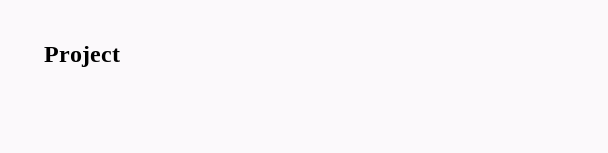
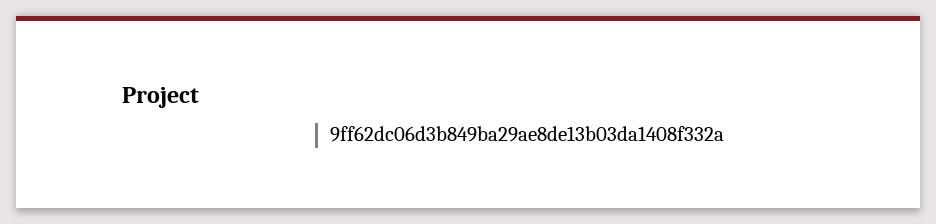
+ 9ff62dc06d3b849ba29ae8de13b03da1408f332a

